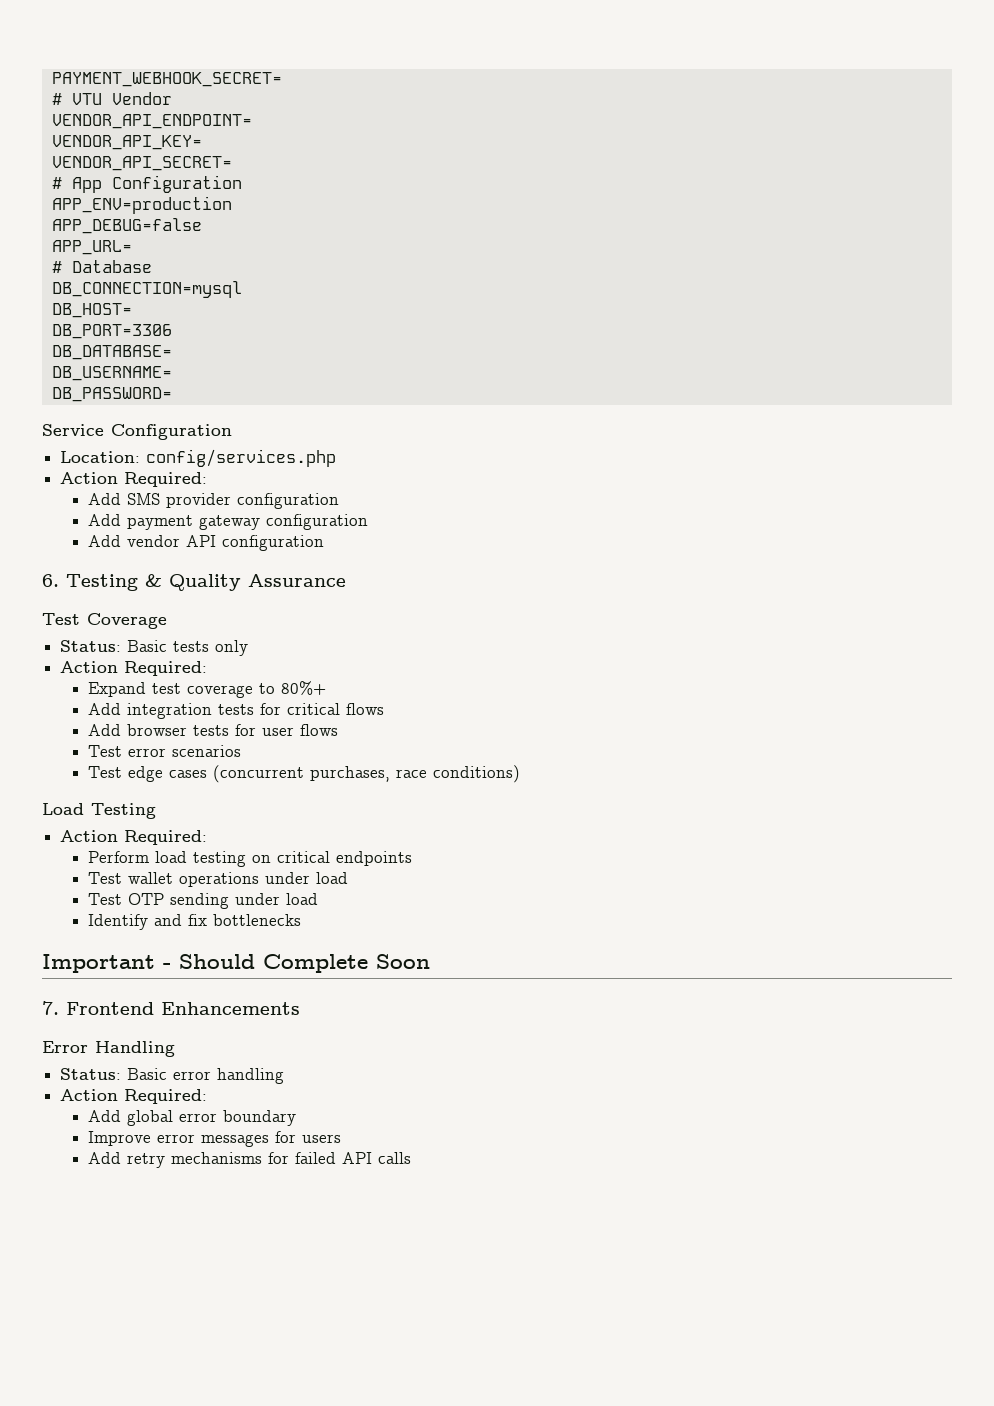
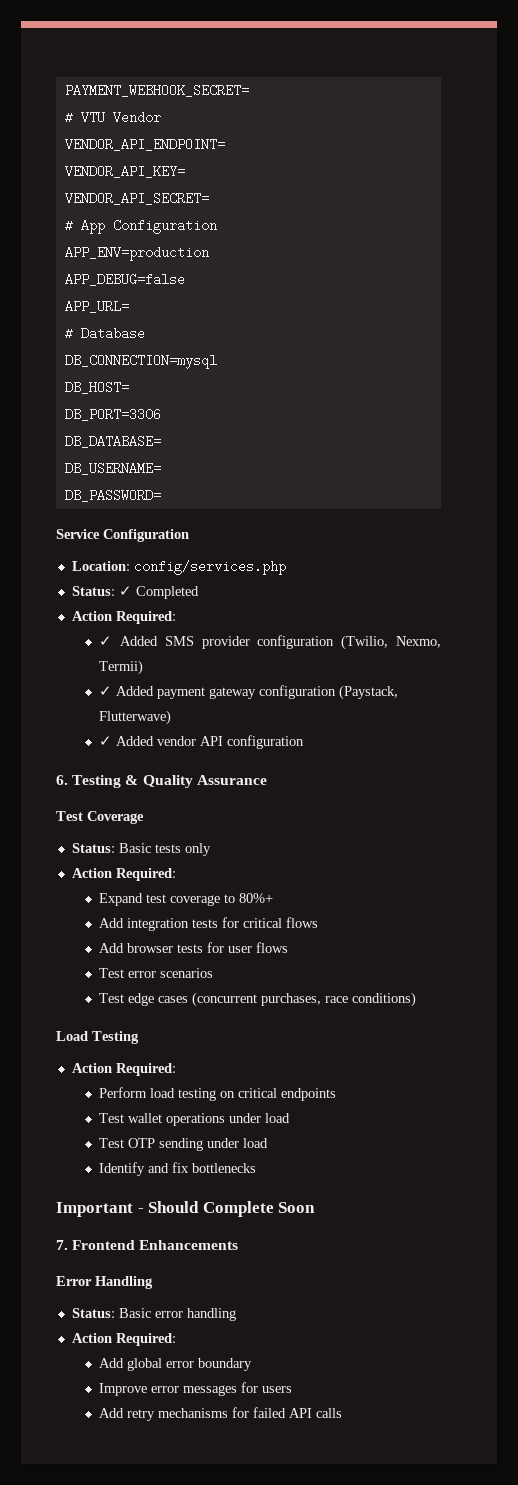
  Location: config/services.php
+ Status: ✓ Completed
  Action Required:
- Add SMS provider configuration
- Add payment gateway configuration
- Add vendor API configuration
+ ✓ Added SMS provider configuration (Twilio, Nexmo, Termii)
+ ✓ Added payment gateway configuration (Paystack, Flutterwave)
+ ✓ Added vendor API configuration

